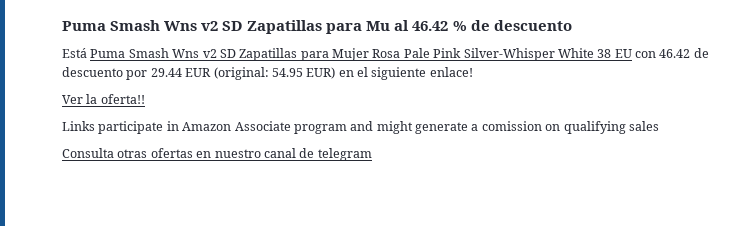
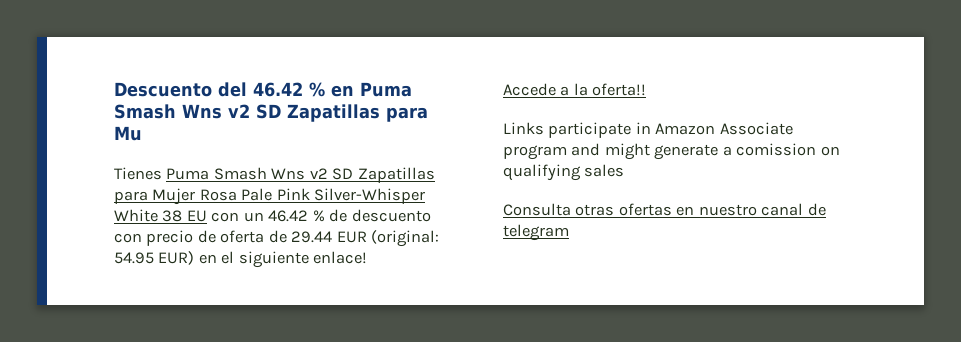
- Puma Smash Wns v2 SD Zapatillas para Mu al 46.42 % de descuento
- Está Puma Smash Wns v2 SD Zapatillas para Mujer Rosa Pale Pink Silver-Whisper White 38 EU con 46.42 de descuento por 29.44 EUR (original: 54.95 EUR) en el siguiente enlace!
+ Descuento del 46.42 % en Puma Smash Wns v2 SD Zapatillas para Mu
+ Tienes Puma Smash Wns v2 SD Zapatillas para Mujer Rosa Pale Pink Silver-Whisper White 38 EU con un 46.42 % de descuento con precio de oferta de 29.44 EUR (original: 54.95 EUR) en el siguiente enlace!
- Ver la oferta!!
+ Accede a la oferta!!

